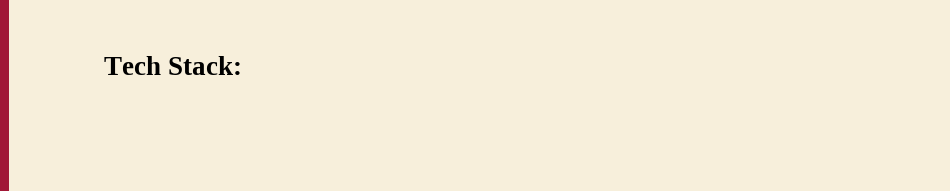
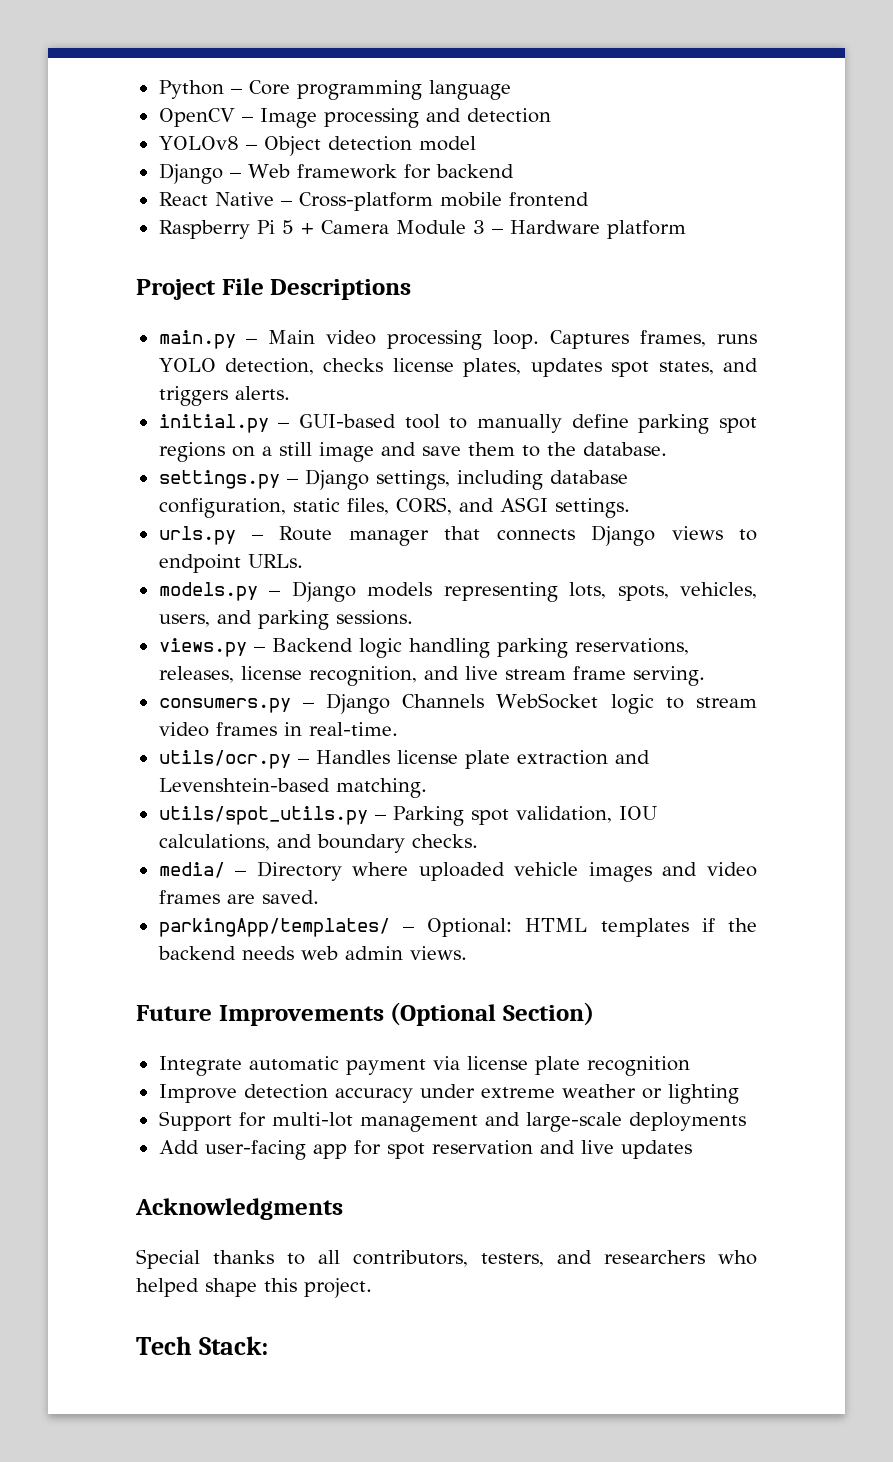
+ Python – Core programming language
+ OpenCV – Image processing and detection
+ YOLOv8 – Object detection model
+ Django – Web framework for backend
+ React Native – Cross-platform mobile frontend
+ Raspberry Pi 5 + Camera Module 3 – Hardware platform
+ Project File Descriptions
+ main.py – Main video processing loop. Captures frames, runs YOLO detection, checks license plates, updates spot states, and triggers alerts.
+ initial.py – GUI-based tool to manually define parking spot regions on a still image and save them to the database.
+ settings.py – Django settings, including database configuration, static files, CORS, and ASGI settings.
+ urls.py – Route manager that connects Django views to endpoint URLs.
+ models.py – Django models representing lots, spots, vehicles, users, and parking sessions.
+ views.py – Backend logic handling parking reservations, releases, license recognition, and live stream frame serving.
+ consumers.py – Django Channels WebSocket logic to stream video frames in real-time.
+ utils/ocr.py – Handles license plate extraction and Levenshtein-based matching.
+ utils/spot_utils.py – Parking spot validation, IOU calculations, and boundary checks.
+ media/ – Directory where uploaded vehicle images and video frames are saved.
+ parkingApp/templates/ – Optional: HTML templates if the backend needs web admin views.
+ Future Improvements (Optional Section)
+ Integrate automatic payment via license plate recognition
+ Improve detection accuracy under extreme weather or lighting
+ Support for multi-lot management and large-scale deployments
+ Add user-facing app for spot reservation and live updates
+ Acknowledgments
+ Special thanks to all contributors, testers, and researchers who helped shape this project.

